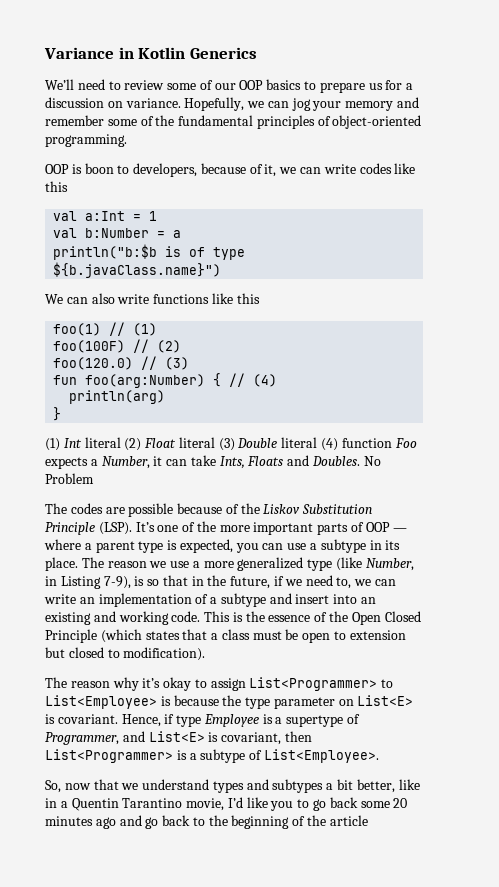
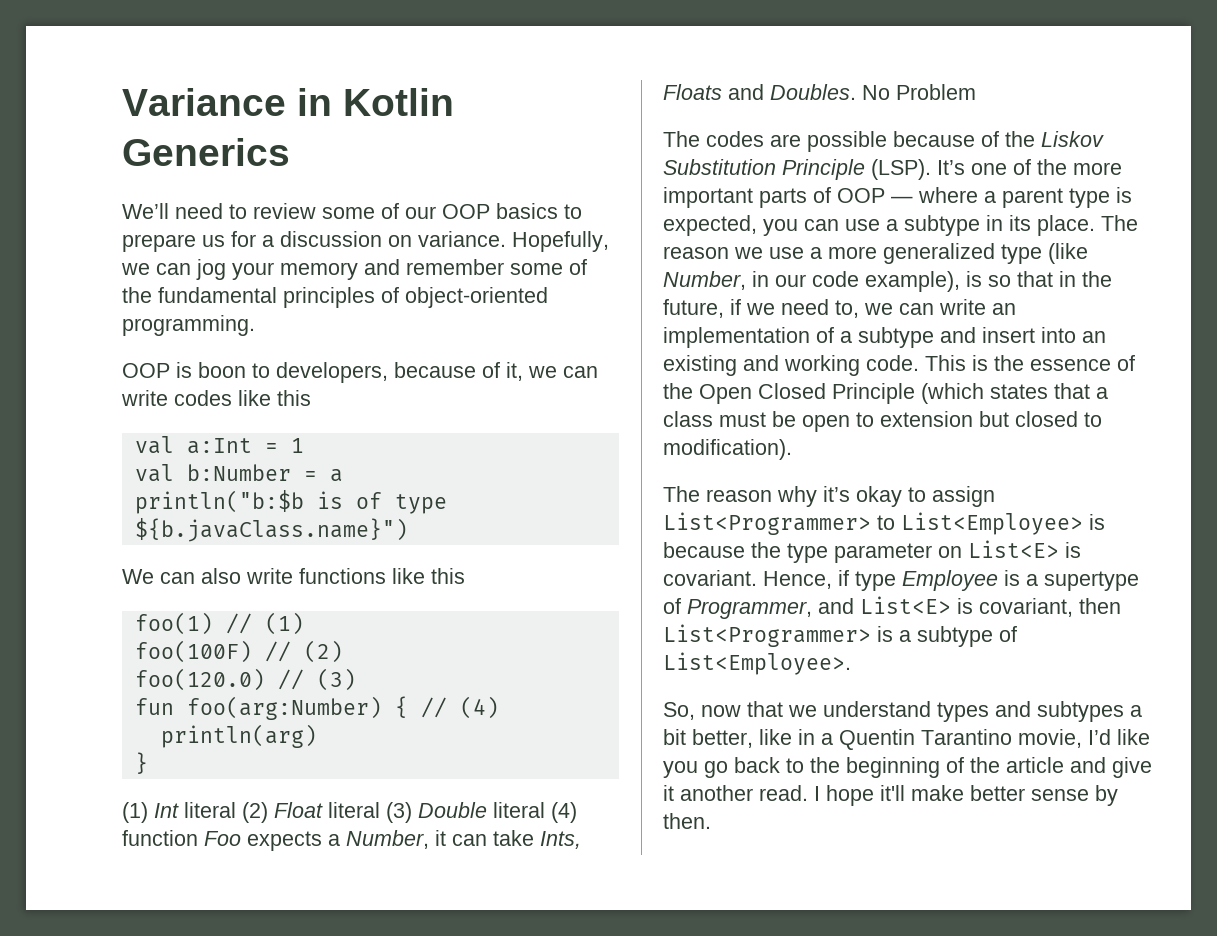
- The reason we use a more generalized type (like Number, in Listing 7-9), is so that in the future, if we need to, we can write an implementation of a subtype and insert into an existing and working code.
+ The reason we use a more generalized type (like Number, in our code example), is so that in the future, if we need to, we can write an implementation of a subtype and insert into an existing and working code.
- So, now that we understand types and subtypes a bit better, like in a Quentin Tarantino movie, I’d like you to go back some 20 minutes ago and go back to the beginning of the article
+ So, now that we understand types and subtypes a bit better, like in a Quentin Tarantino movie, I’d like you go back to the beginning of the article and give it another read. I hope it'll make better sense by then.

